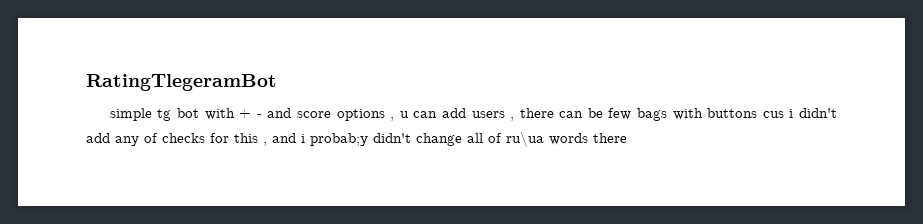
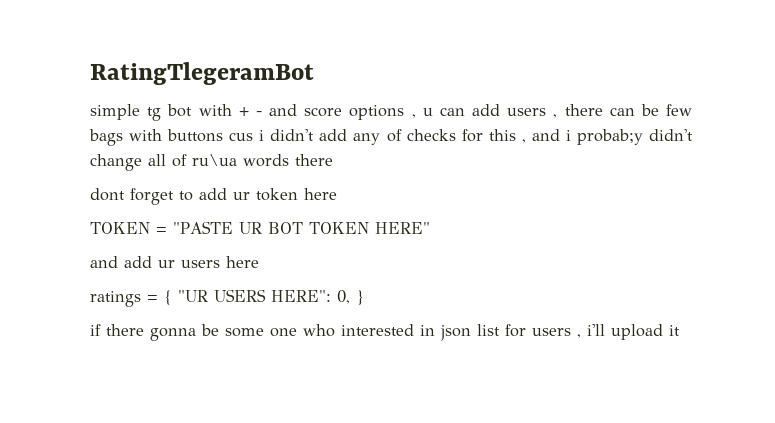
+ dont forget to add ur token here
+ TOKEN = "PASTE UR BOT TOKEN HERE"
+ and add ur users here
+ ratings = { "UR USERS HERE": 0, }
+ if there gonna be some one who interested in json list for users , i'll upload it

